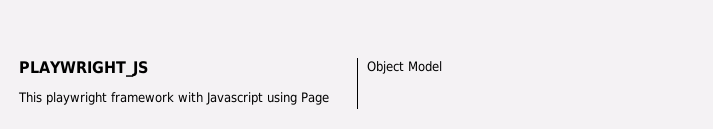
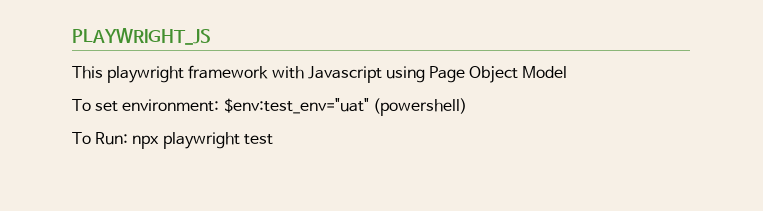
+ To set environment: $env:test_env="uat" (powershell)
+ To Run: npx playwright test

